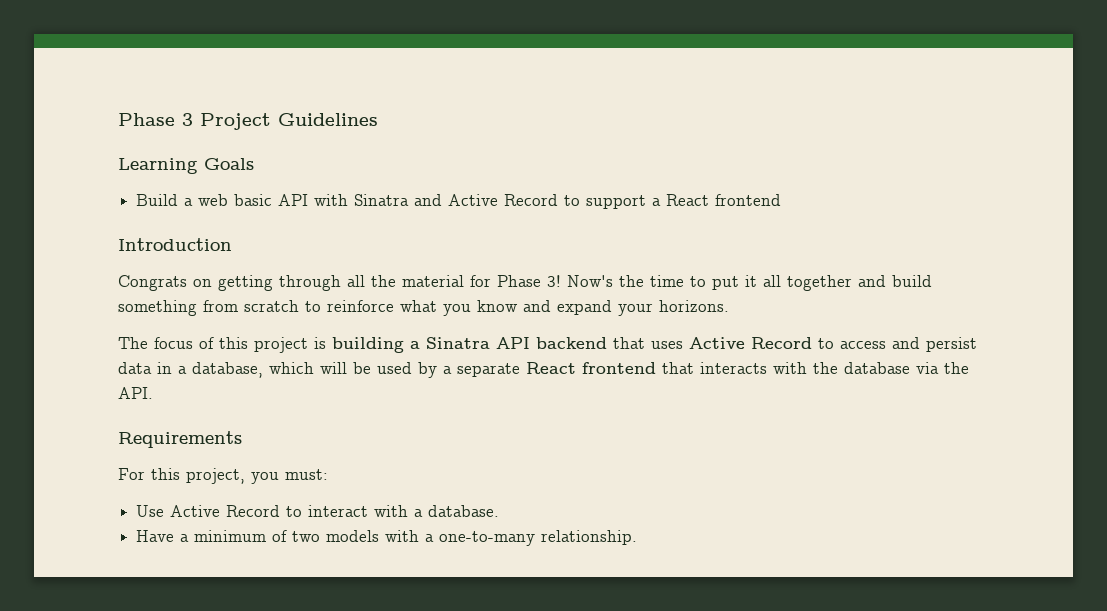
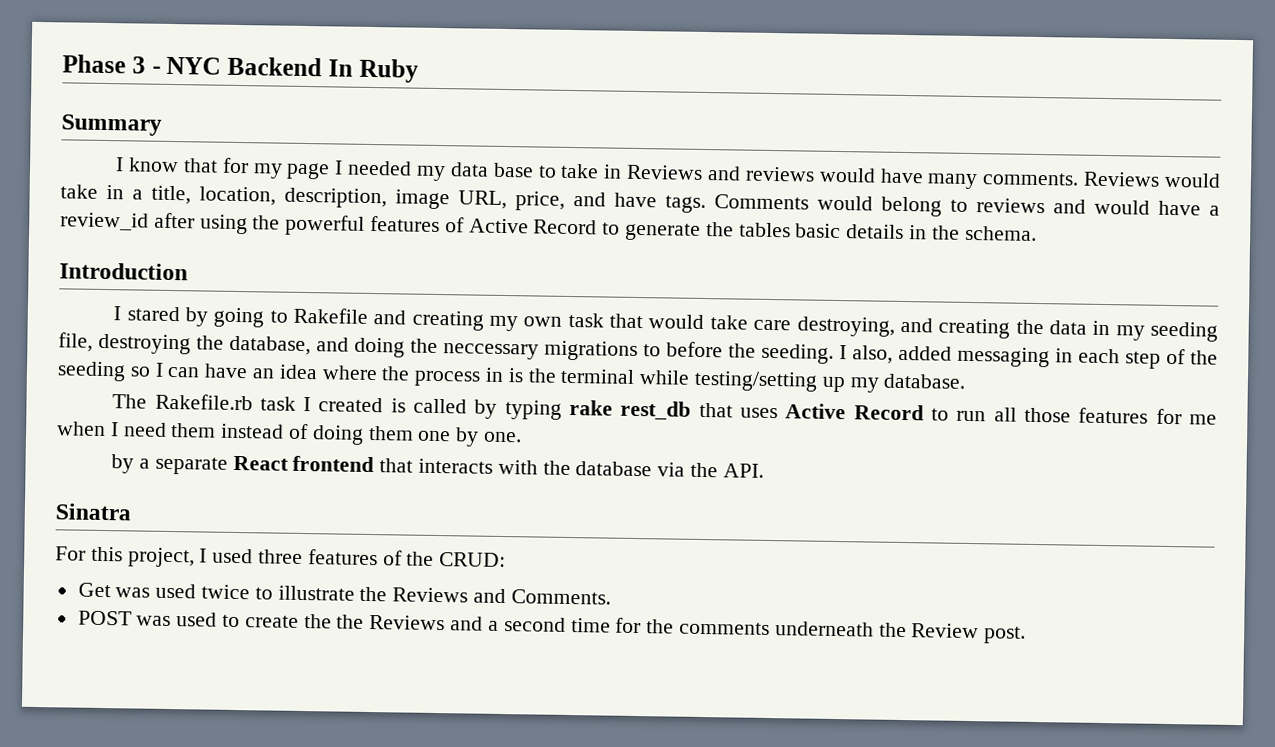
- Phase 3 Project Guidelines
- Learning Goals
- Build a web basic API with Sinatra and Active Record to support a React frontend
+ Phase 3 - NYC Backend In Ruby
+ Summary
+ I know that for my page I needed my data base to take in Reviews and reviews would have many comments. Reviews would take in a title, location, description, image URL, price, and have tags. Comments would belong to reviews and would have a review_id after using the powerful features of Active Record to generate the tables basic details in the schema.
  Introduction
- Congrats on getting through all the material for Phase 3! Now's the time to put it all together and build something from scratch to reinforce what you know and expand your horizons.
- The focus of this project is building a Sinatra API backend that uses Active Record to access and persist data in a database, which will be used by a separate React frontend that interacts with the database via the API.
+ I stared by going to Rakefile and creating my own task that would take care destroying, and creating the data in my seeding file, destroying the database, and doing the neccessary migrations to before the seeding. I also, added messaging in each step of the seeding so I can have an idea where the process in is the terminal while testing/setting up my database.
+ The Rakefile.rb task I created is called by typing rake rest_db that uses Active Record to run all those features for me when I need them instead of doing them one by one.
+ by a separate React frontend that interacts with the database via the API.
- Requirements
+ Sinatra
- For this project, you must:
- Use Active Record to interact with a database.
- Have a minimum of two models with a one-to-many relationship.
+ For this project, I used three features of the CRUD:
+ Get was used twice to illustrate the Reviews and Comments.
+ POST was used to create the the Reviews and a second time for the comments underneath the Review post.

